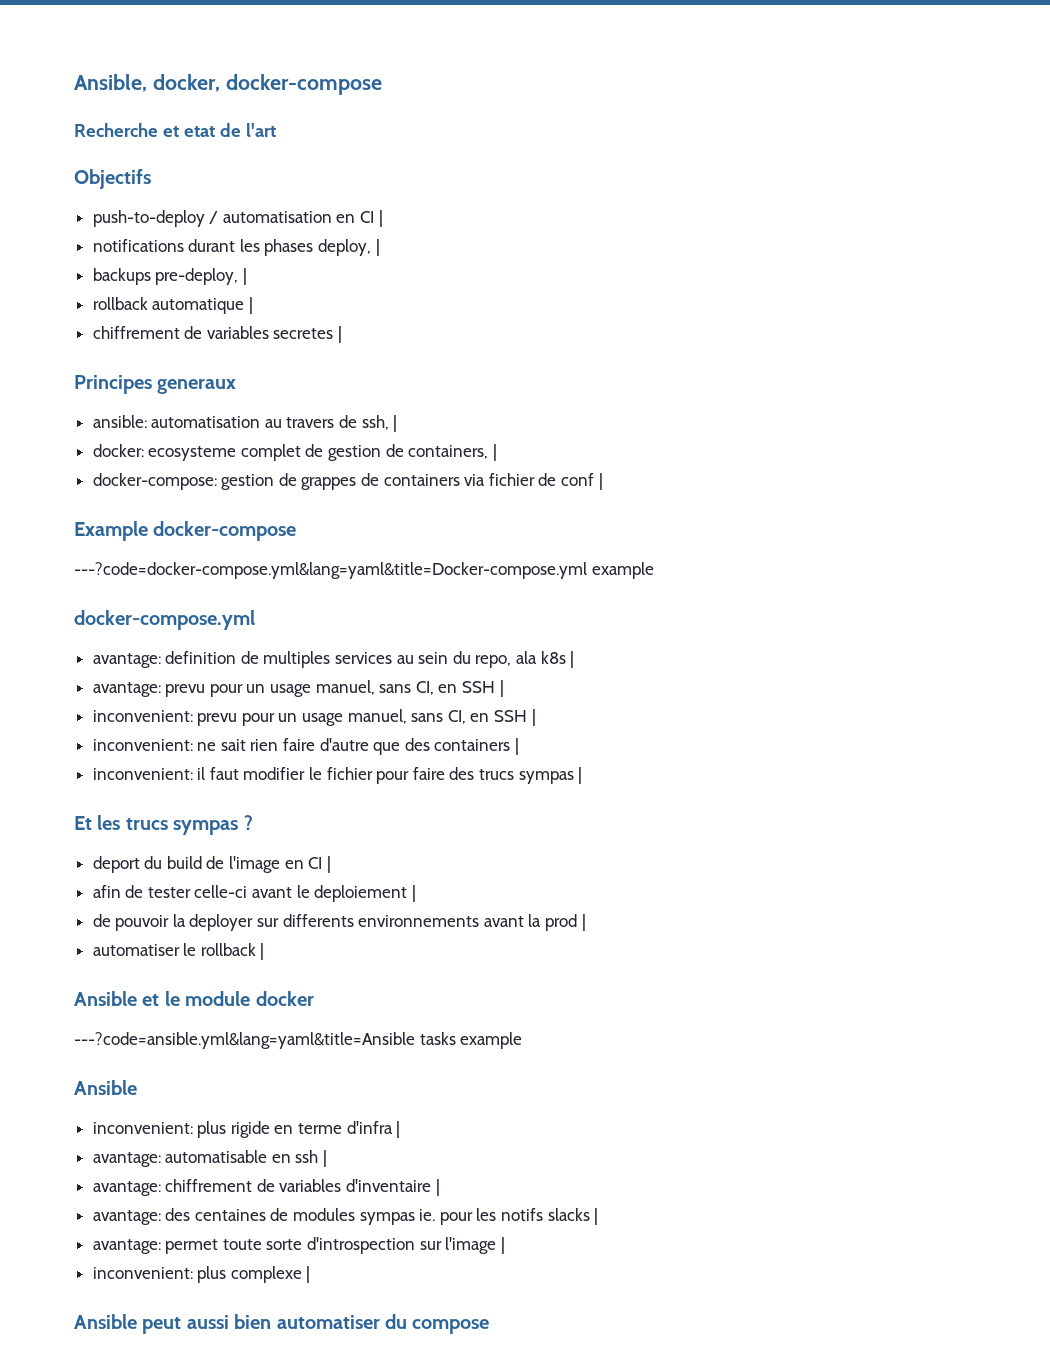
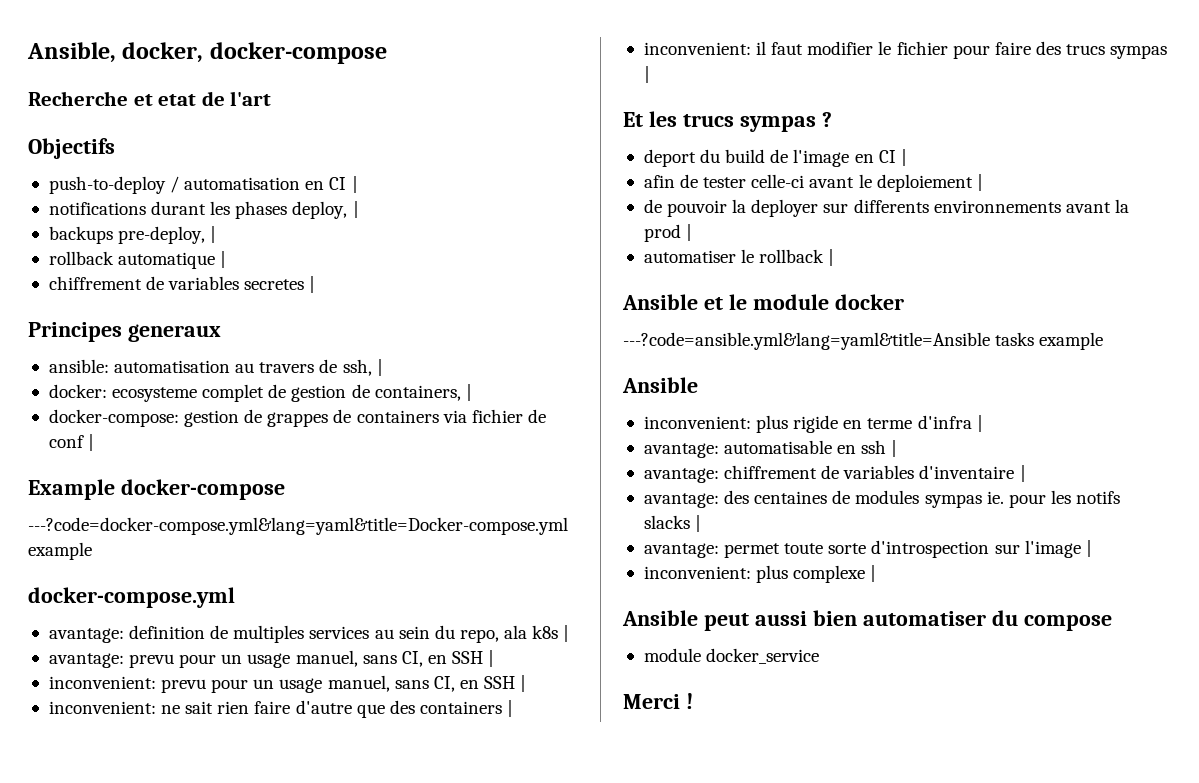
+ module docker_service
+ Merci !

